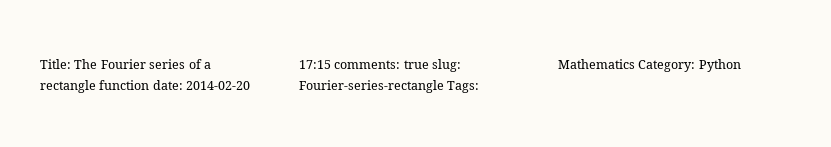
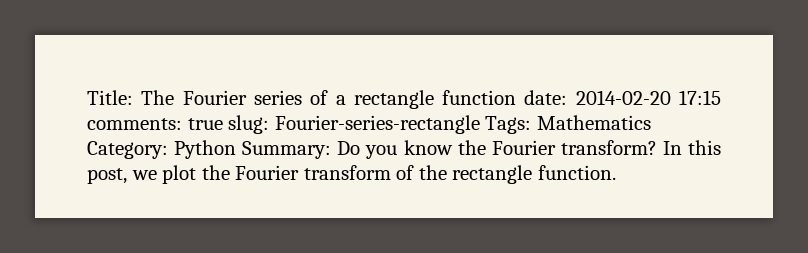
- Title: The Fourier series of a rectangle function date: 2014-02-20 17:15 comments: true slug: Fourier-series-rectangle Tags: Mathematics Category: Python
+ Title: The Fourier series of a rectangle function date: 2014-02-20 17:15 comments: true slug: Fourier-series-rectangle Tags: Mathematics Category: Python Summary: Do you know the Fourier transform? In this post, we plot the Fourier transform of the rectangle function.

